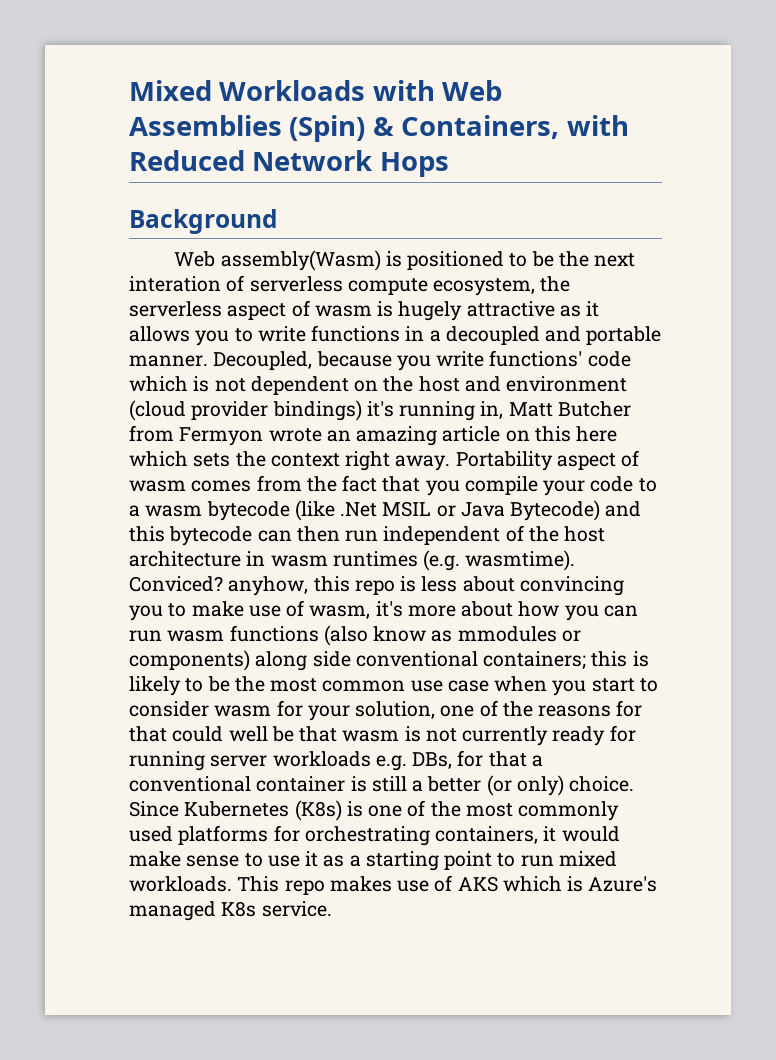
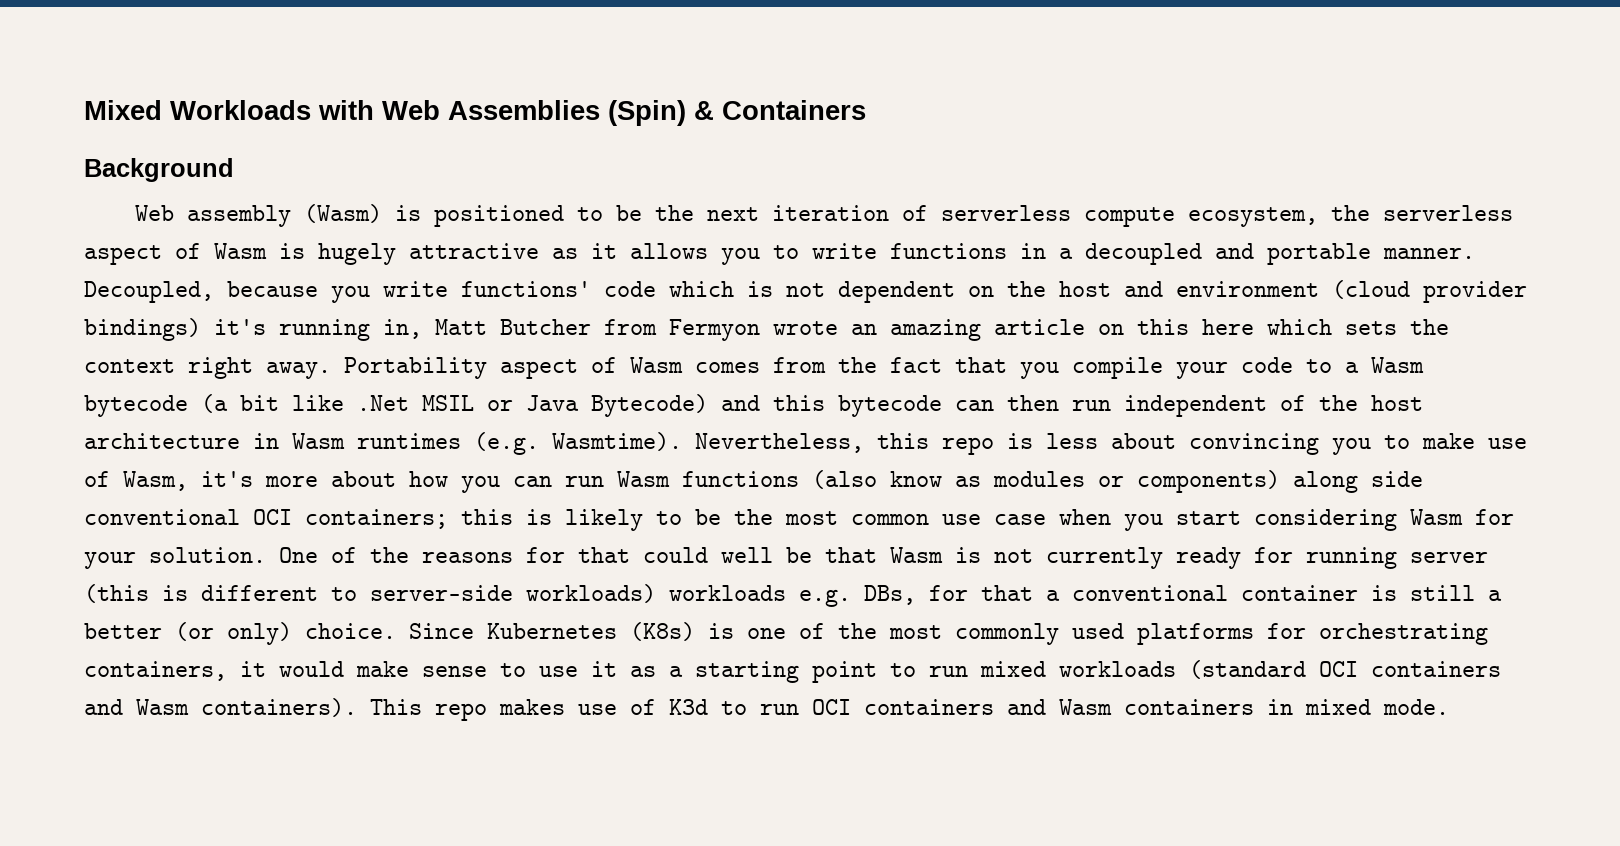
- Mixed Workloads with Web Assemblies (Spin) & Containers, with Reduced Network Hops
+ Mixed Workloads with Web Assemblies (Spin) & Containers
- Web assembly(Wasm) is positioned to be the next interation of serverless compute ecosystem, the serverless aspect of wasm is hugely attractive as it allows you to write functions in a decoupled and portable manner.
+ Web assembly (Wasm) is positioned to be the next iteration of serverless compute ecosystem, the serverless aspect of Wasm is hugely attractive as it allows you to write functions in a decoupled and portable manner.
- Portability aspect of wasm comes from the fact that you compile your code to a wasm bytecode (like .Net MSIL or Java Bytecode) and this bytecode can then run independent of the host architecture in wasm runtimes (e.g. wasmtime). Conviced? anyhow, this repo is less about convincing you to make use of wasm, it's more about how you can run wasm functions (also know as mmodules or components) along side conventional containers;
+ Portability aspect of Wasm comes from the fact that you compile your code to a Wasm bytecode (a bit like .Net MSIL or Java Bytecode) and this bytecode can then run independent of the host architecture in Wasm runtimes (e.g. Wasmtime). Nevertheless, this repo is less about convincing you to make use of Wasm, it's more about how you can run Wasm functions (also know as modules or components) along side conventional OCI containers;
- this is likely to be the most common use case when you start to consider wasm for your solution, one of the reasons for that could well be that wasm is not currently ready for running server workloads e.g. DBs, for that a conventional container is still a better (or only) choice.
+ this is likely to be the most common use case when you start considering Wasm for your solution. One of the reasons for that could well be that Wasm is not currently ready for running server (this is different to server-side workloads) workloads e.g. DBs, for that a conventional container is still a better (or only) choice.
- Since Kubernetes (K8s) is one of the most commonly used platforms for orchestrating containers, it would make sense to use it as a starting point to run mixed workloads.
+ Since Kubernetes (K8s) is one of the most commonly used platforms for orchestrating containers, it would make sense to use it as a starting point to run mixed workloads (standard OCI containers and Wasm containers).
- This repo makes use of AKS which is Azure's managed K8s service.
+ This repo makes use of K3d to run OCI containers and Wasm containers in mixed mode.

